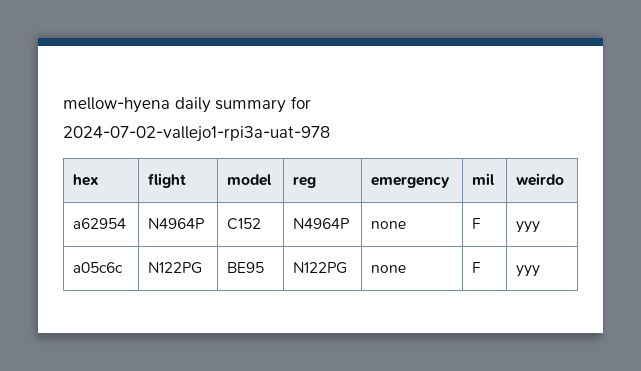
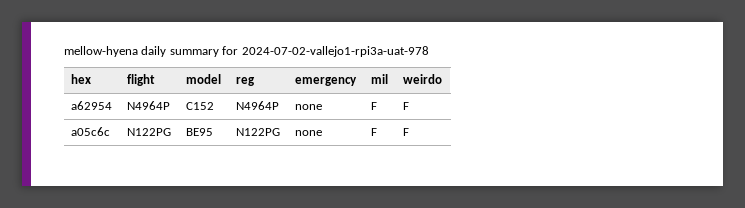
- a62954 | N4964P | C152 | N4964P | none | F | yyy
+ a62954 | N4964P | C152 | N4964P | none | F | F
- a05c6c | N122PG | BE95 | N122PG | none | F | yyy
+ a05c6c | N122PG | BE95 | N122PG | none | F | F

